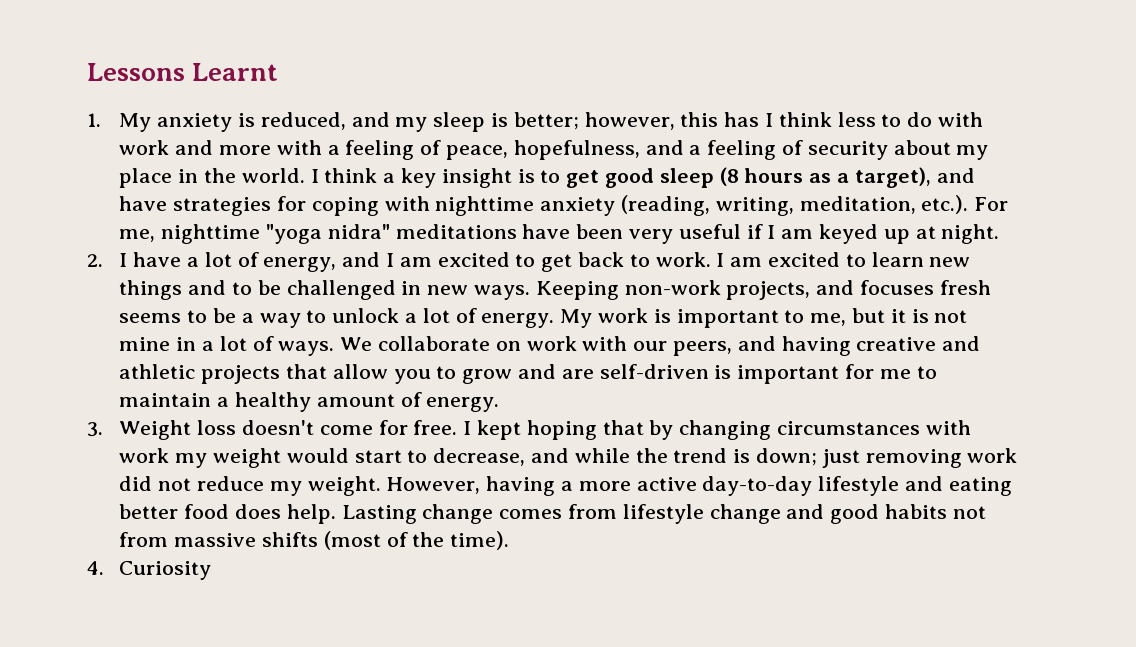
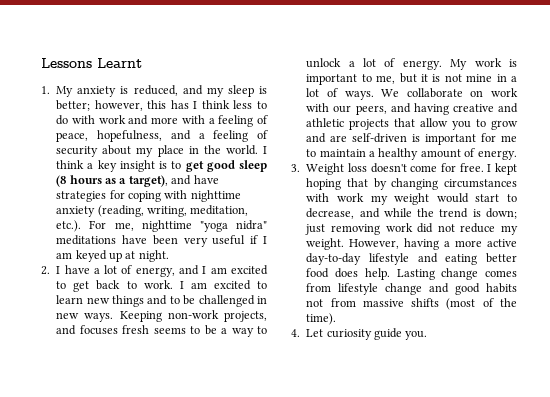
- 4. Curiosity
+ 4. Let curiosity guide you.

